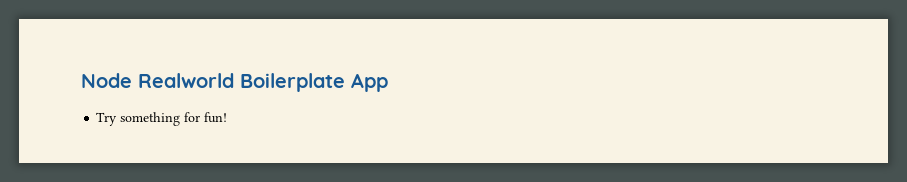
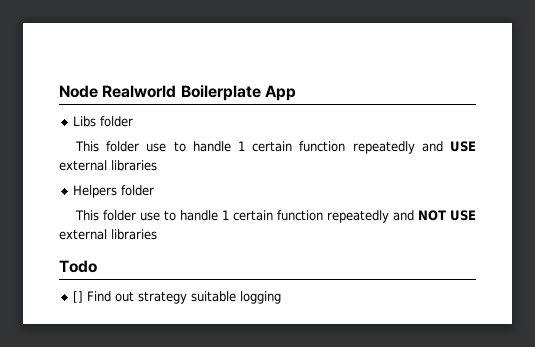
- Try something for fun!
+ Libs folder
+ This folder use to handle 1 certain function repeatedly and USE external libraries
+ Helpers folder
+ This folder use to handle 1 certain function repeatedly and NOT USE external libraries
+ Todo
+ [] Find out strategy suitable logging

